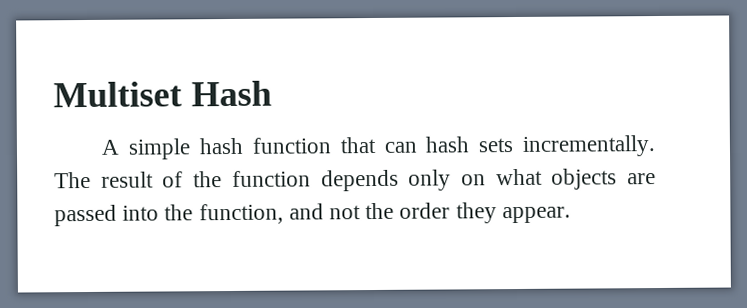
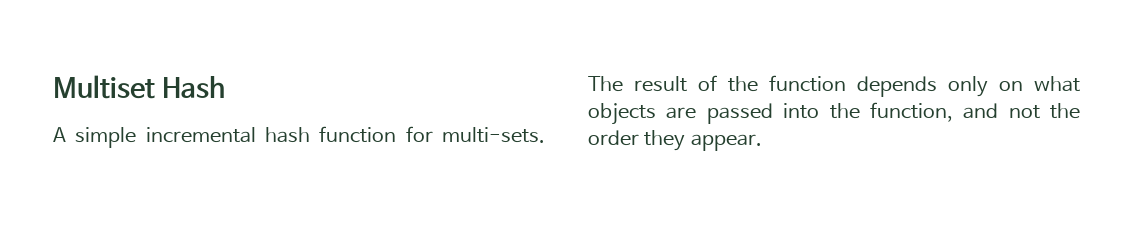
- A simple hash function that can hash sets incrementally.
+ A simple incremental hash function for multi-sets.

